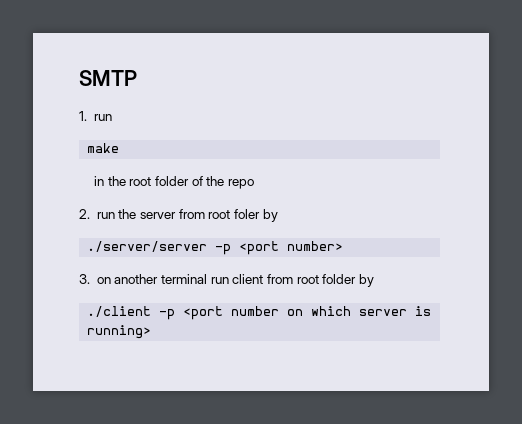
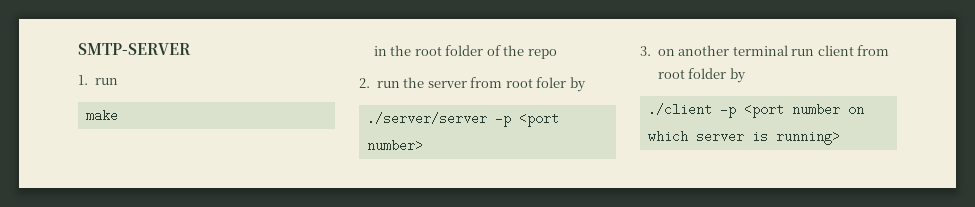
- SMTP
+ SMTP-SERVER

